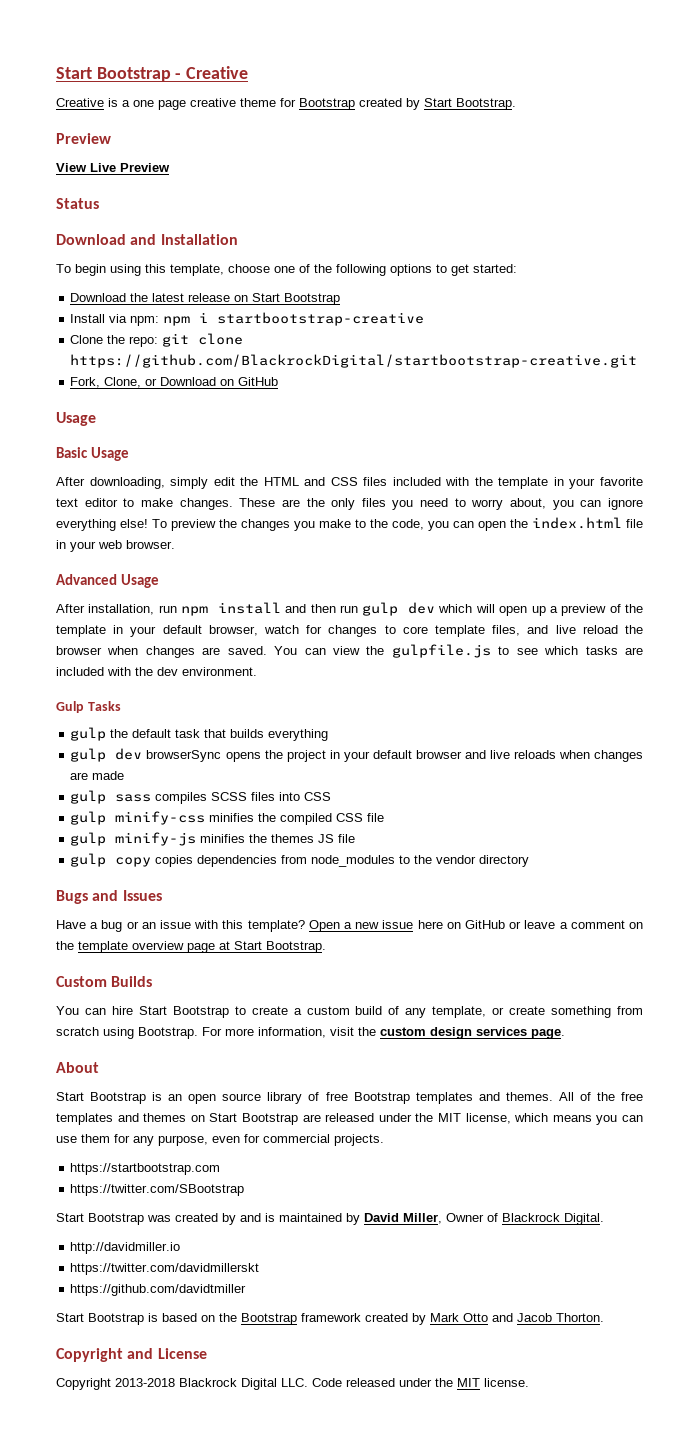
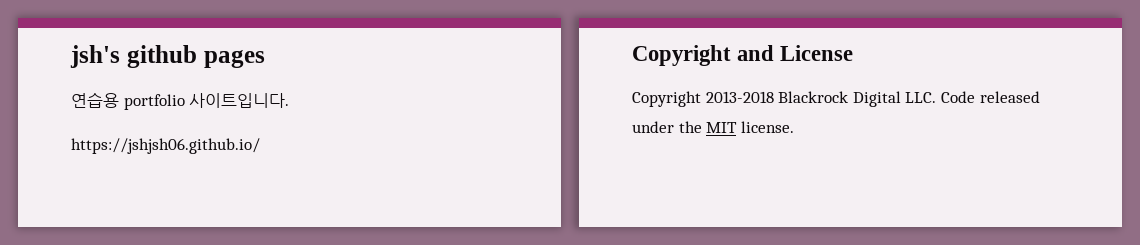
- Start Bootstrap - Creative
- Creative is a one page creative theme for Bootstrap created by Start Bootstrap.
- Preview
- View Live Preview
- Status
- Download and Installation
- To begin using this template, choose one of the following options to get started:
- Download the latest release on Start Bootstrap
- Install via npm: npm i startbootstrap-creative
- Clone the repo: git clone https://github.com/BlackrockDigital/startbootstrap-creative.git
- Fork, Clone, or Download on GitHub
- Usage
- Basic Usage
- After downloading, simply edit the HTML and CSS files included with the template in your favorite text editor to make changes. These are the only files you need to worry about, you can ignore everything else! To preview the changes you make to the code, you can open the index.html file in your web browser.
- Advanced Usage
- After installation, run npm install and then run gulp dev which will open up a preview of the template in your default browser, watch for changes to core template files, and live reload the browser when changes are saved. You can view the gulpfile.js to see which tasks are included with the dev environment.
- Gulp Tasks
- gulp the default task that builds everything
- gulp dev browserSync opens the project in your default browser and live reloads when changes are made
- gulp sass compiles SCSS files into CSS
- gulp minify-css minifies the compiled CSS file
- gulp minify-js minifies the themes JS file
- gulp copy copies dependencies from node_modules to the vendor directory
- Bugs and Issues
- Have a bug or an issue with this template? Open a new issue here on GitHub or leave a comment on the template overview page at Start Bootstrap.
- Custom Builds
- You can hire Start Bootstrap to create a custom build of any template, or create something from scratch using Bootstrap. For more information, visit the custom design services page.
- About
- Start Bootstrap is an open source library of free Bootstrap templates and themes. All of the free templates and themes on Start Bootstrap are released under the MIT license, which means you can use them for any purpose, even for commercial projects.
- https://startbootstrap.com
- https://twitter.com/SBootstrap
- Start Bootstrap was created by and is maintained by David Miller, Owner of Blackrock Digital.
- http://davidmiller.io
- https://twitter.com/davidmillerskt
- https://github.com/davidtmiller
- Start Bootstrap is based on the Bootstrap framework created by Mark Otto and Jacob Thorton.
+ jsh's github pages
+ 연습용 portfolio 사이트입니다.
+ https://jshjsh06.github.io/

